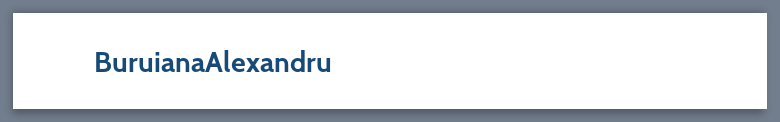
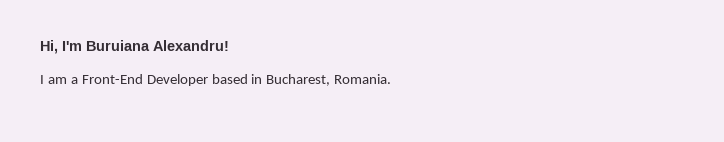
- BuruianaAlexandru
+ Hi, I'm Buruiana Alexandru!
+ I am a Front-End Developer based in Bucharest, Romania.

